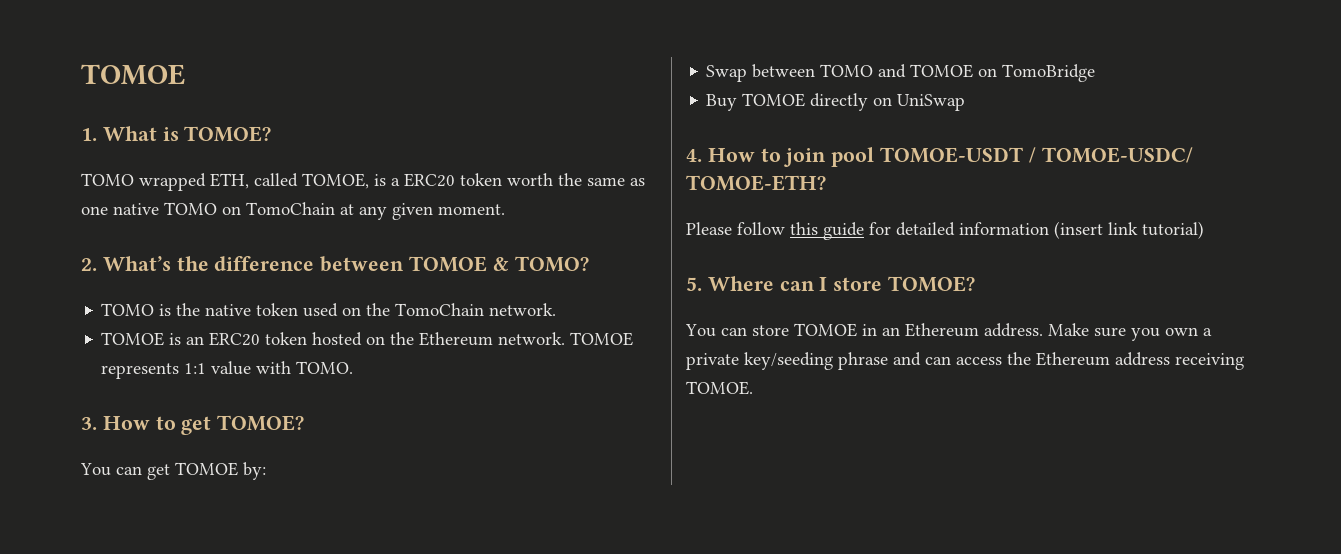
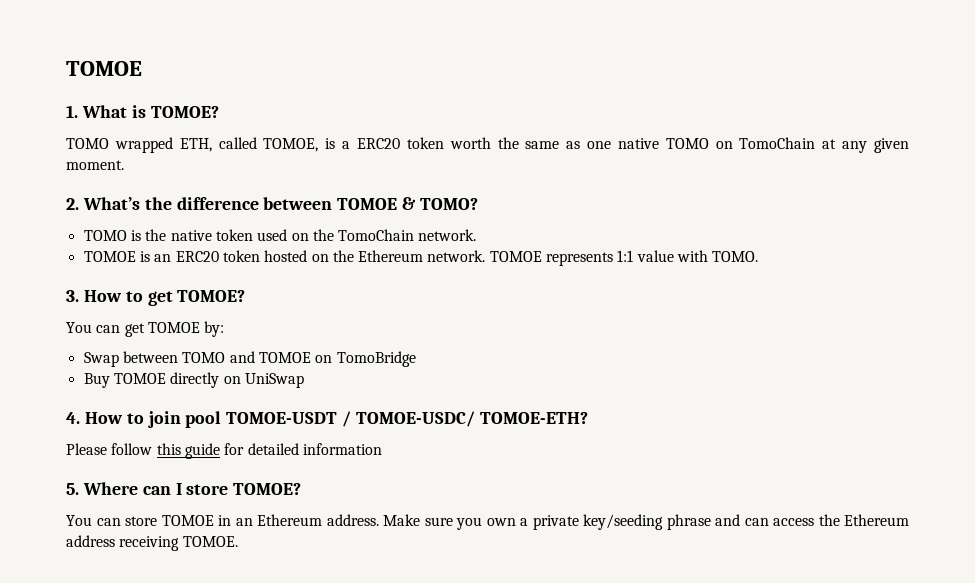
- Please follow this guide for detailed information (insert link tutorial)
+ Please follow this guide for detailed information

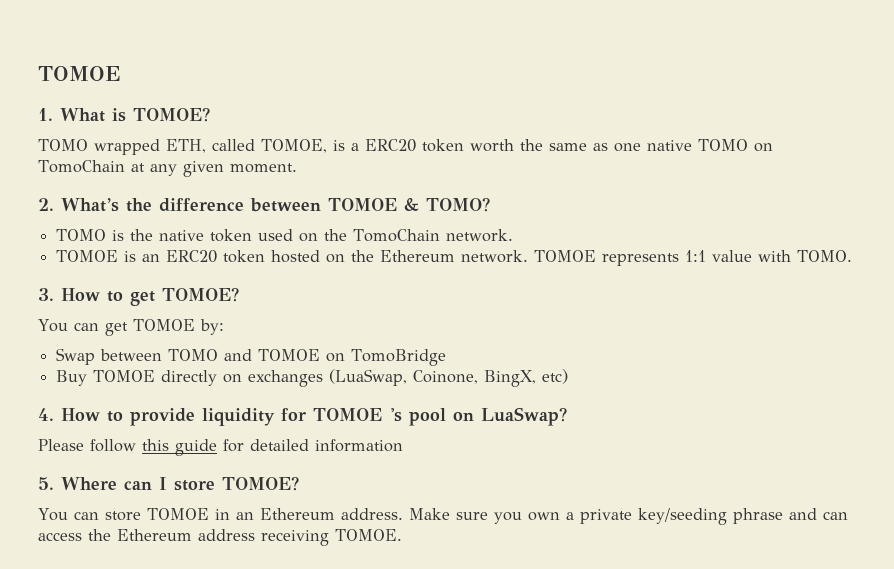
- Buy TOMOE directly on UniSwap
- 4. How to join pool TOMOE-USDT / TOMOE-USDC/ TOMOE-ETH?
+ Buy TOMOE directly on exchanges (LuaSwap, Coinone, BingX, etc)
+ 4. How to provide liquidity for TOMOE 's pool on LuaSwap?

